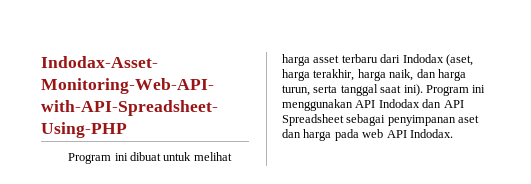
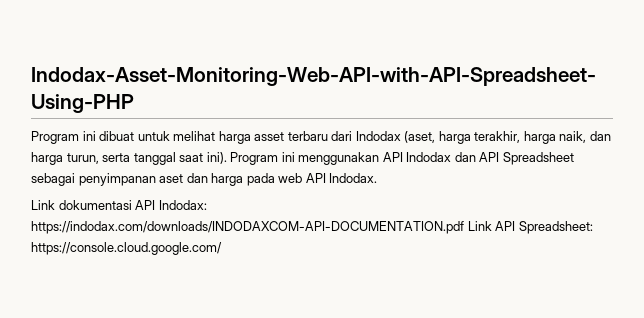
+ Link dokumentasi API Indodax: https://indodax.com/downloads/INDODAXCOM-API-DOCUMENTATION.pdf Link API Spreadsheet: https://console.cloud.google.com/

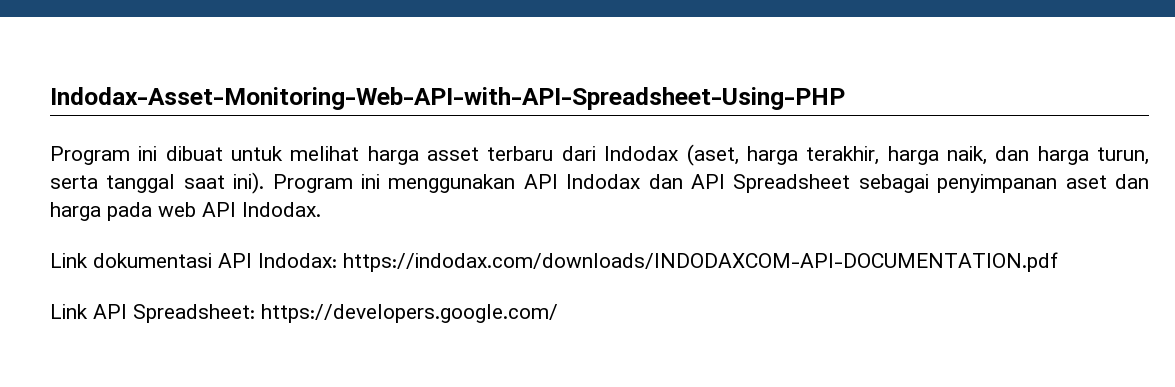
- Link dokumentasi API Indodax: https://indodax.com/downloads/INDODAXCOM-API-DOCUMENTATION.pdf Link API Spreadsheet: https://console.cloud.google.com/
+ Link dokumentasi API Indodax: https://indodax.com/downloads/INDODAXCOM-API-DOCUMENTATION.pdf
+ Link API Spreadsheet: https://developers.google.com/

